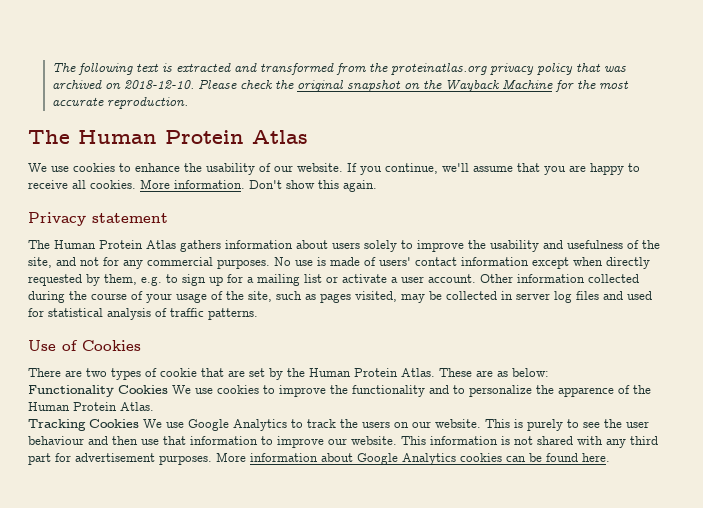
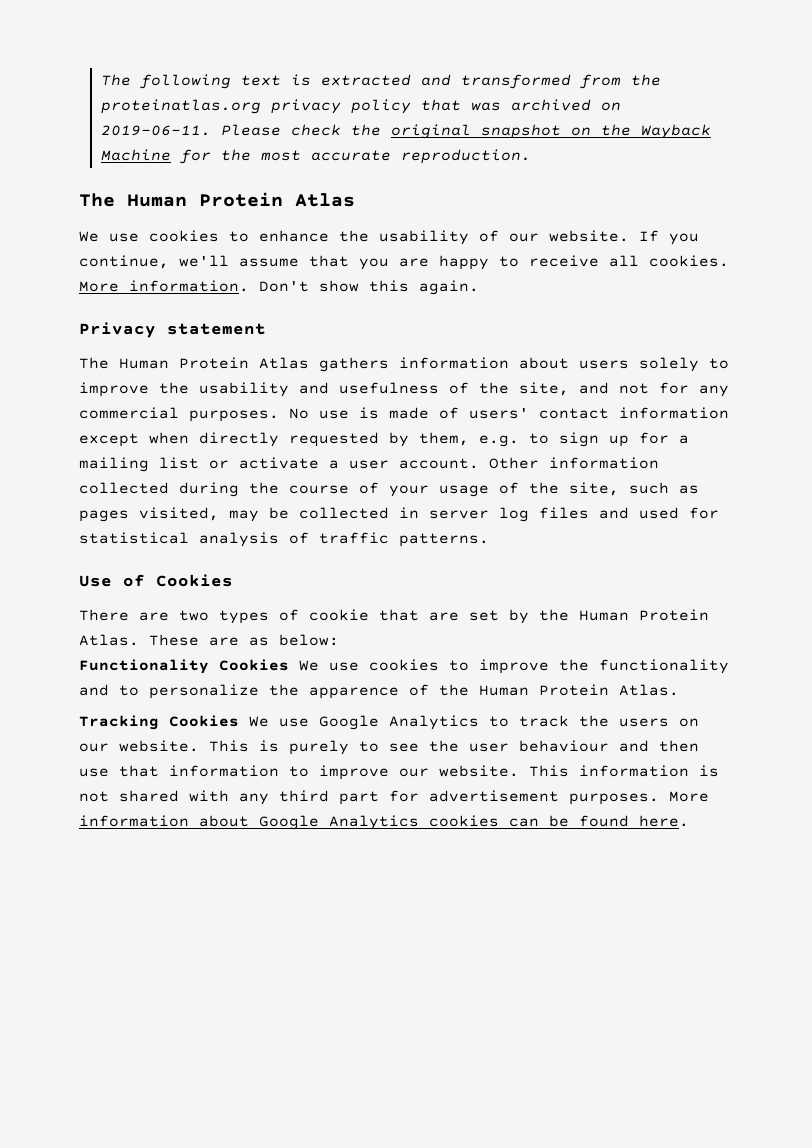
- The following text is extracted and transformed from the proteinatlas.org privacy policy that was archived on 2018-12-10.
+ The following text is extracted and transformed from the proteinatlas.org privacy policy that was archived on 2019-06-11.

